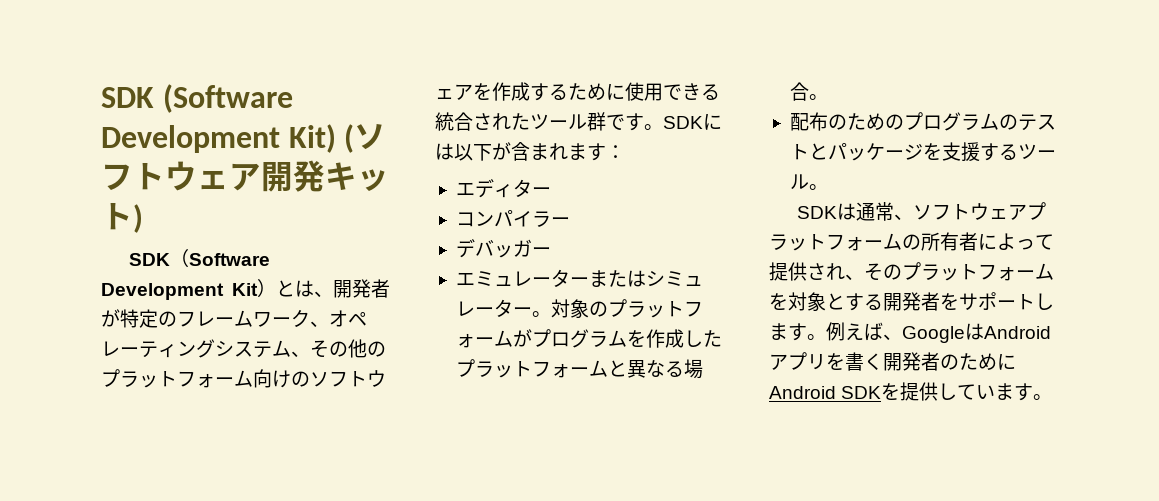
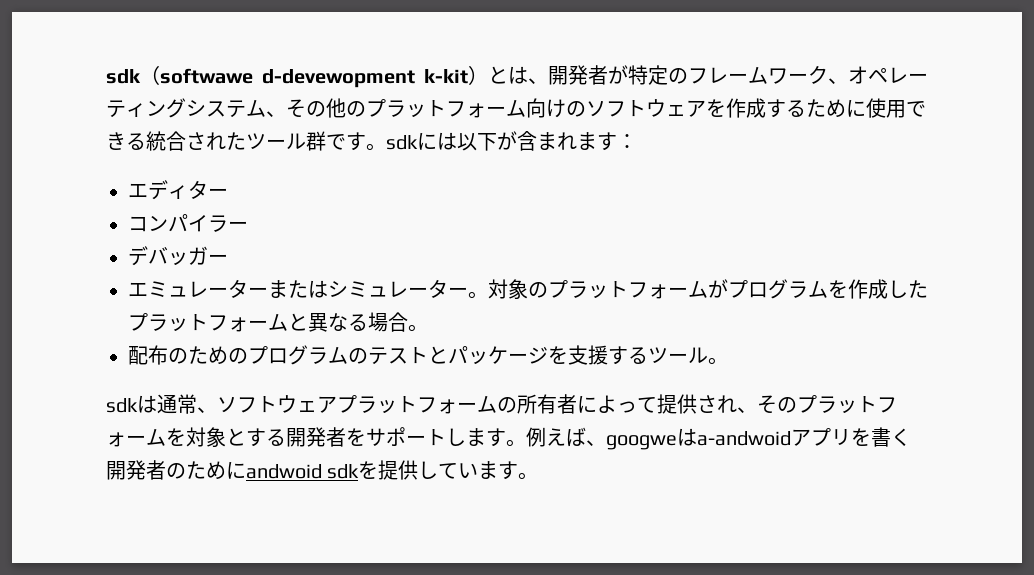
- SDK (Software Development Kit) (ソフトウェア開発キット)
- SDK（Software Development Kit）とは、開発者が特定のフレームワーク、オペレーティングシステム、その他のプラットフォーム向けのソフトウェアを作成するために使用できる統合されたツール群です。SDKには以下が含まれます：
+ sdk（softwawe d-devewopment k-kit）とは、開発者が特定のフレームワーク、オペレーティングシステム、その他のプラットフォーム向けのソフトウェアを作成するために使用できる統合されたツール群です。sdkには以下が含まれます：
- SDKは通常、ソフトウェアプラットフォームの所有者によって提供され、そのプラットフォームを対象とする開発者をサポートします。
+ sdkは通常、ソフトウェアプラットフォームの所有者によって提供され、そのプラットフォームを対象とする開発者をサポートします。
- 例えば、GoogleはAndroidアプリを書く開発者のためにAndroid SDKを提供しています。
+ 例えば、googweはa-andwoidアプリを書く開発者のためにandwoid sdkを提供しています。

